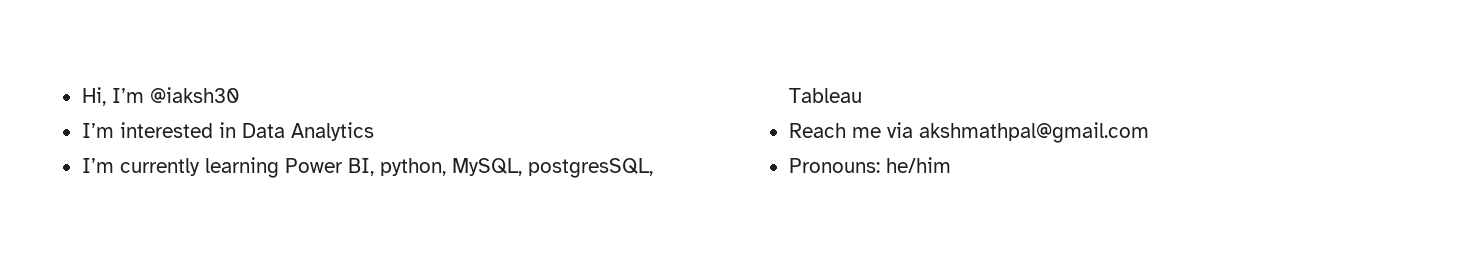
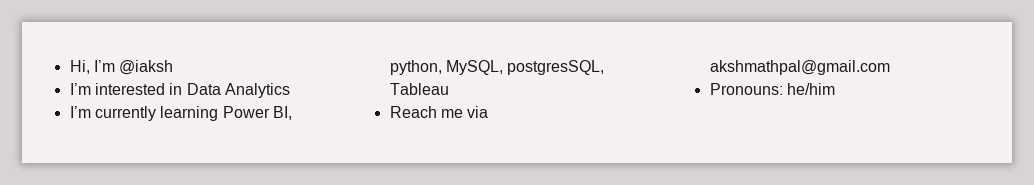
- Hi, I’m @iaksh30
+ Hi, I’m @iaksh

